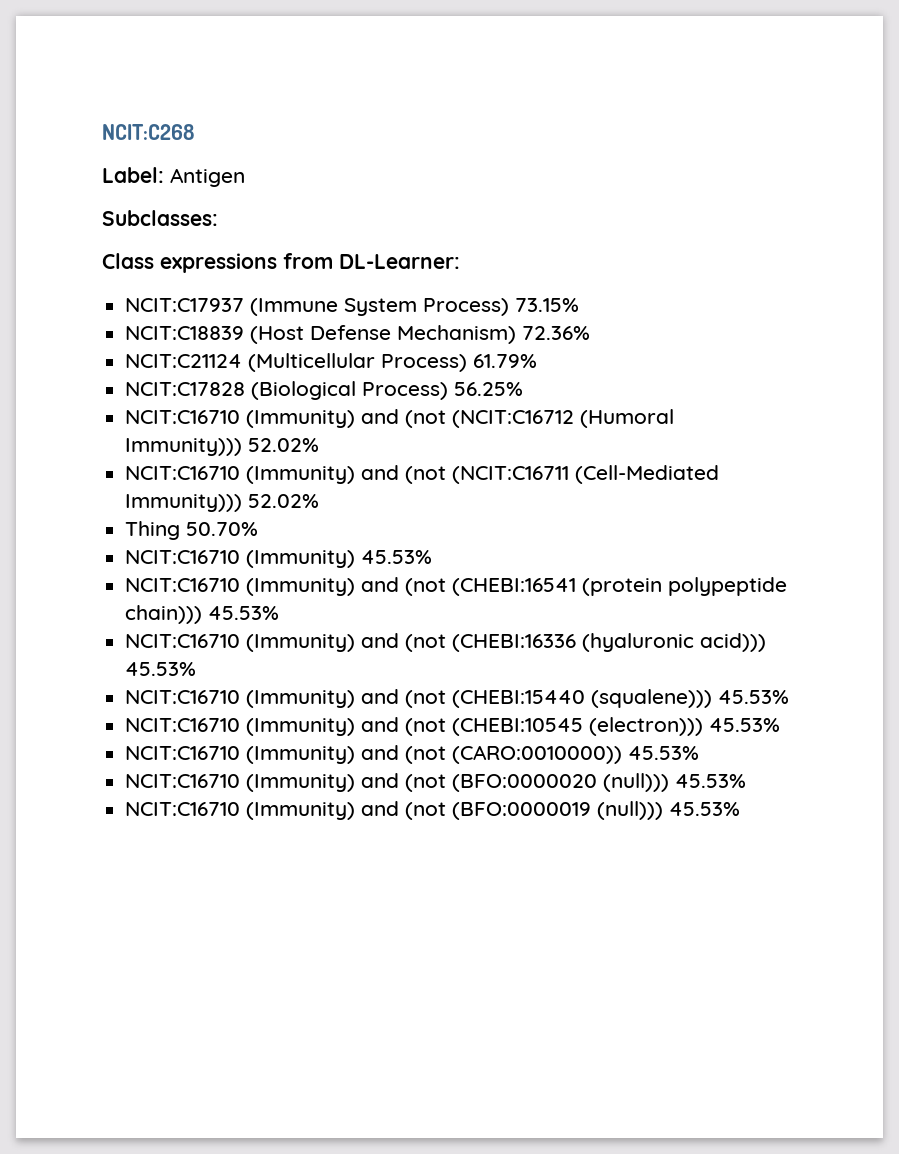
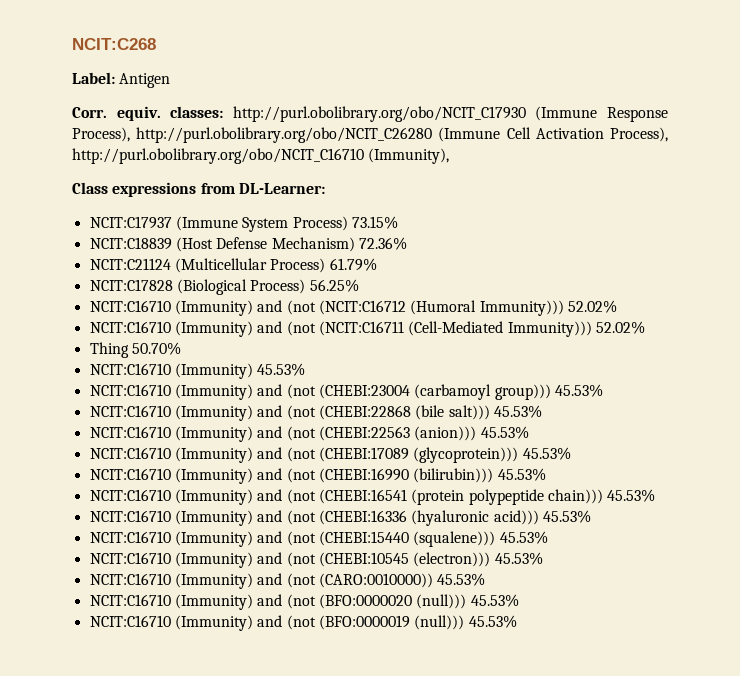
- Subclasses:
+ Corr. equiv. classes: http://purl.obolibrary.org/obo/NCIT_C17930 (Immune Response Process), http://purl.obolibrary.org/obo/NCIT_C26280 (Immune Cell Activation Process), http://purl.obolibrary.org/obo/NCIT_C16710 (Immunity),
+ NCIT:C16710 (Immunity) and (not (CHEBI:23004 (carbamoyl group))) 45.53%
+ NCIT:C16710 (Immunity) and (not (CHEBI:22868 (bile salt))) 45.53%
+ NCIT:C16710 (Immunity) and (not (CHEBI:22563 (anion))) 45.53%
+ NCIT:C16710 (Immunity) and (not (CHEBI:17089 (glycoprotein))) 45.53%
+ NCIT:C16710 (Immunity) and (not (CHEBI:16990 (bilirubin))) 45.53%

